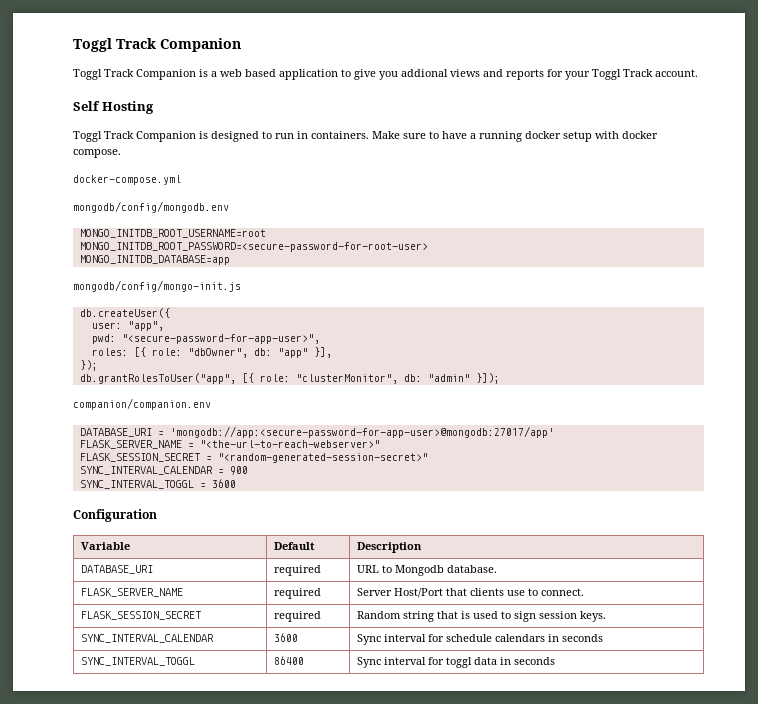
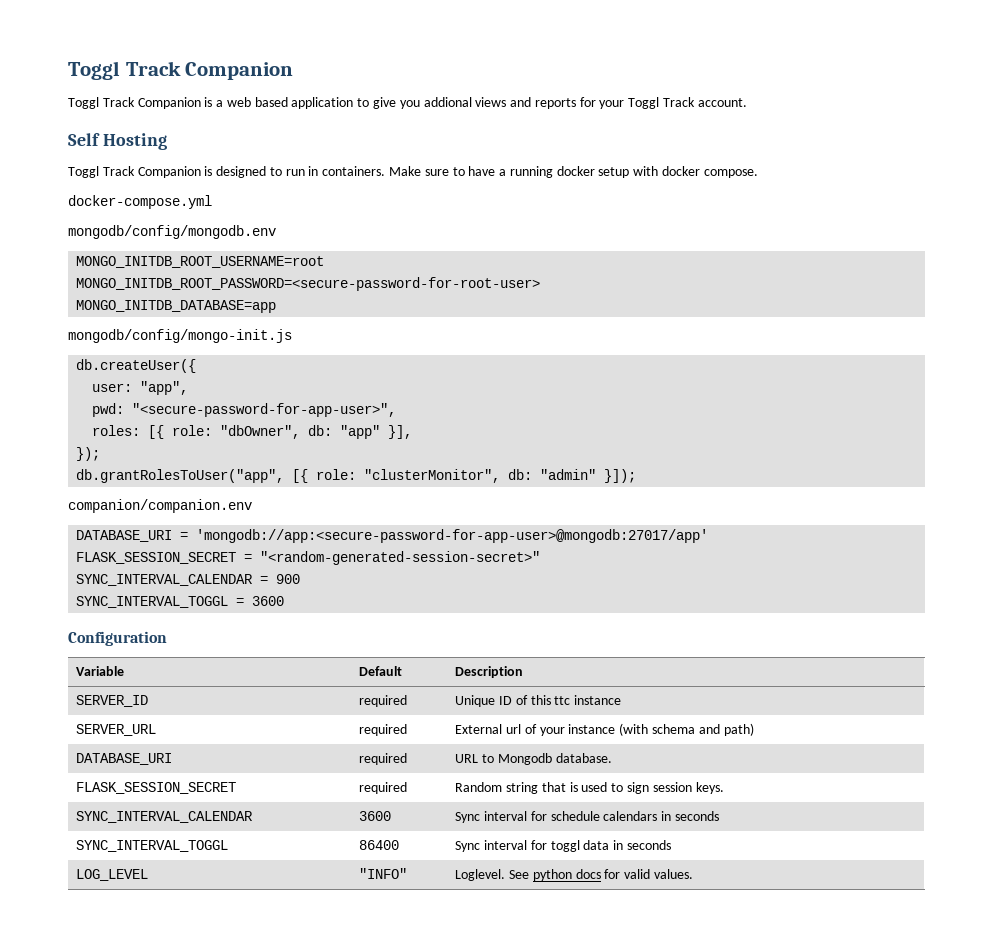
- FLASK_SERVER_NAME = "<the-url-to-reach-webserver>"
+ SERVER_ID | required | Unique ID of this ttc instance
+ SERVER_URL | required | External url of your instance (with schema and path)
- FLASK_SERVER_NAME | required | Server Host/Port that clients use to connect.
+ LOG_LEVEL | "INFO" | Loglevel. See python docs for valid values.

